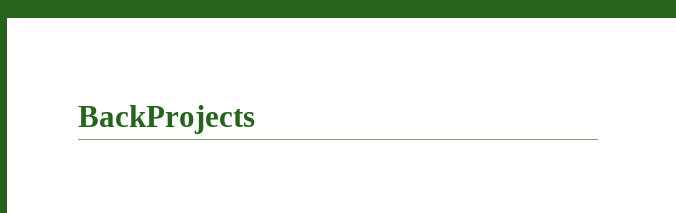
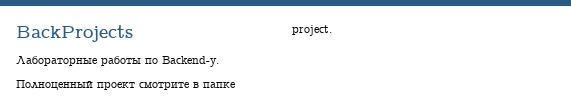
+ Лабораторные работы по Backend-у.
+ Полноценный проект смотрите в папке project.

